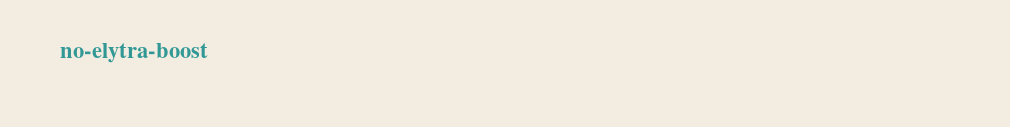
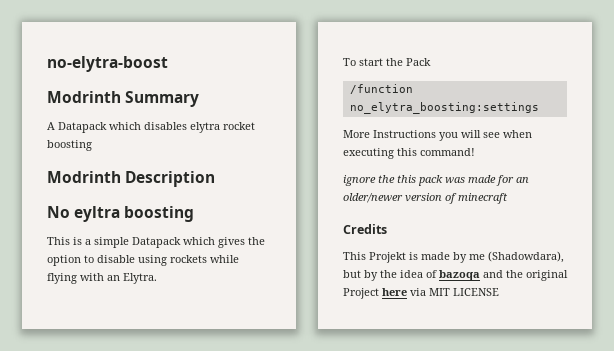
+ Modrinth Summary
+ A Datapack which disables elytra rocket boosting
+ Modrinth Description
+ No eyltra boosting
+ This is a simple Datapack which gives the option to disable using rockets while flying with an Elytra.
+ To start the Pack
+ /function no_elytra_boosting:settings
+ More Instructions you will see when executing this command!
+ ignore the this pack was made for an older/newer version of minecraft
+ Credits
+ This Projekt is made by me (Shadowdara), but by the idea of bazoqa and the original Project here via MIT LICENSE

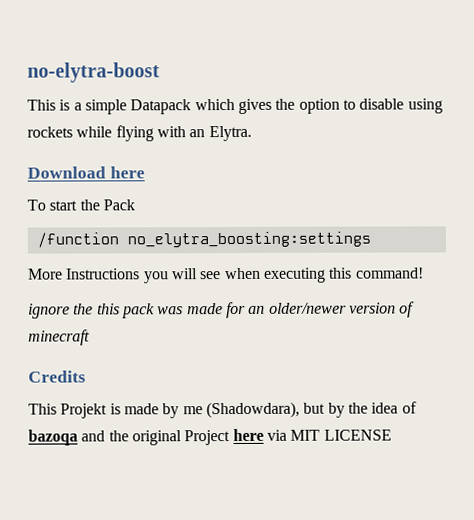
- Modrinth Summary
- A Datapack which disables elytra rocket boosting
- Modrinth Description
- No eyltra boosting
+ Download here

